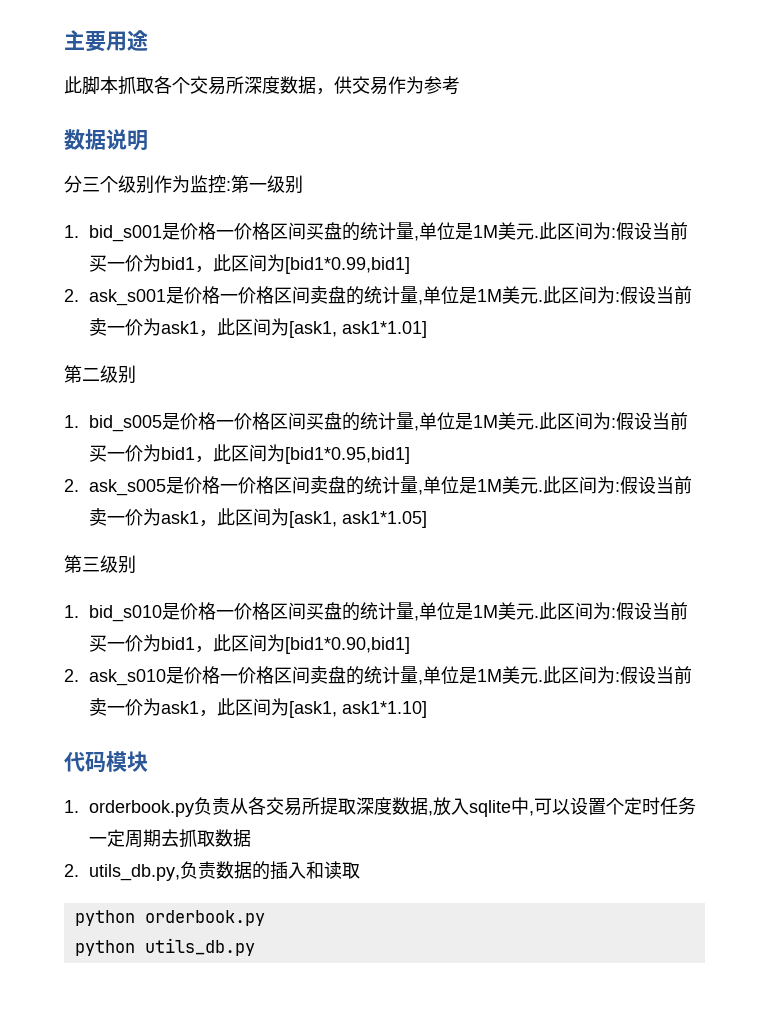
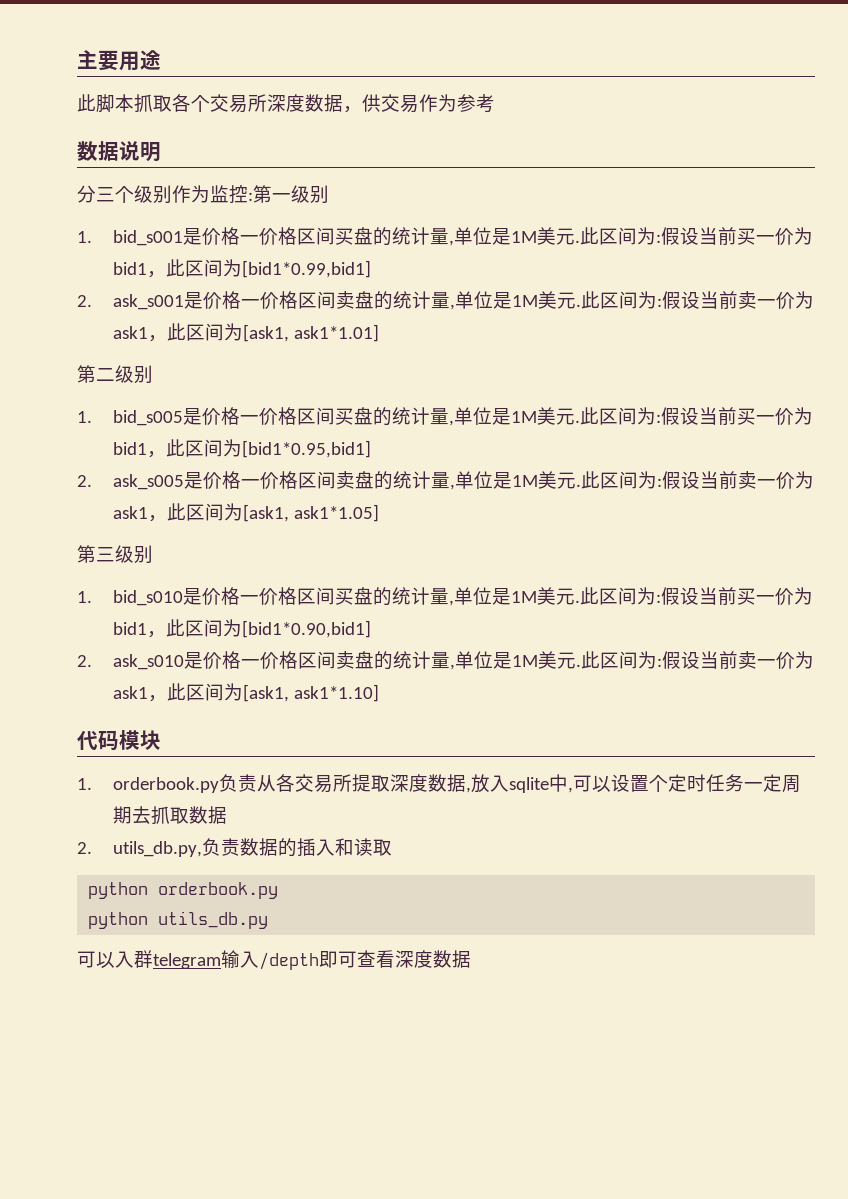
+ 可以入群telegram输入/depth即可查看深度数据

